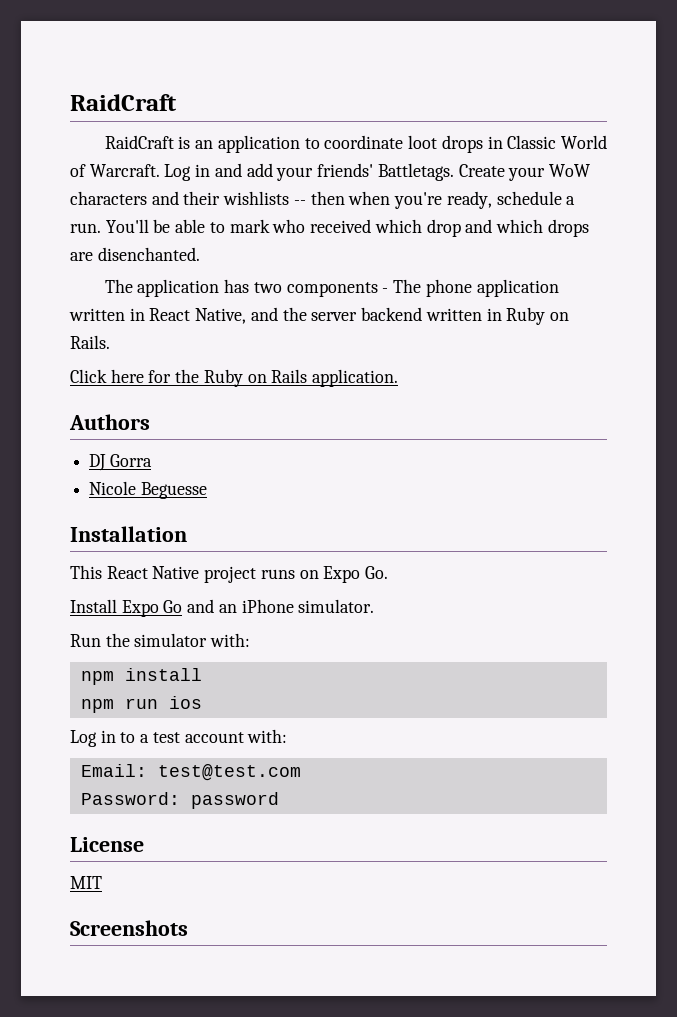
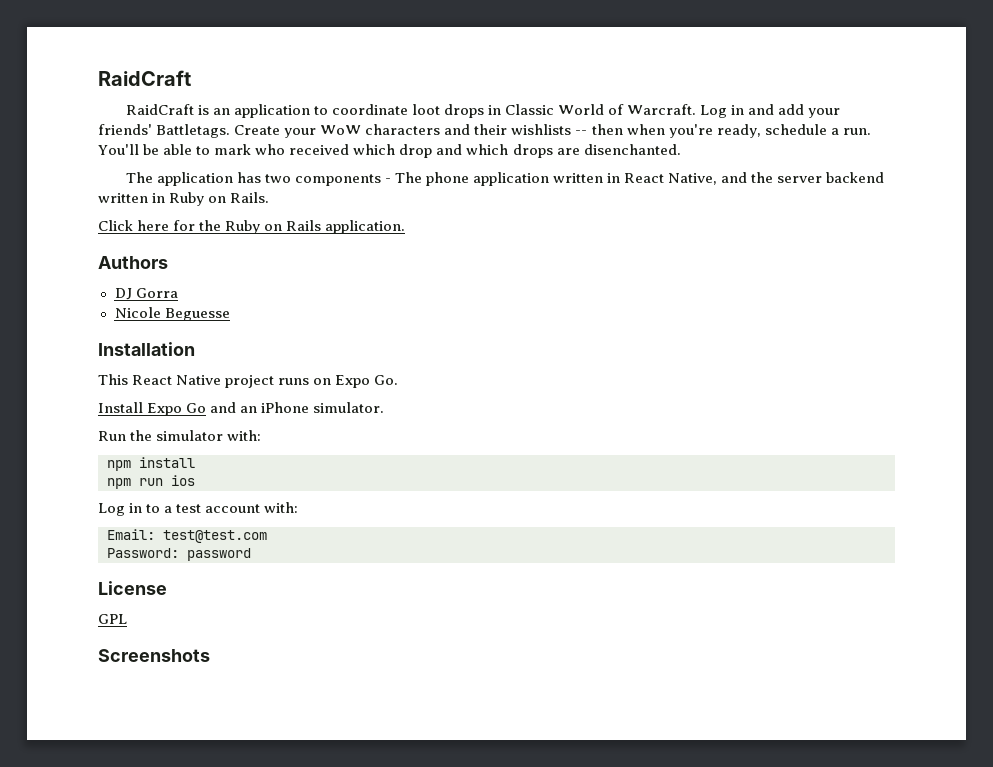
- MIT
+ GPL

